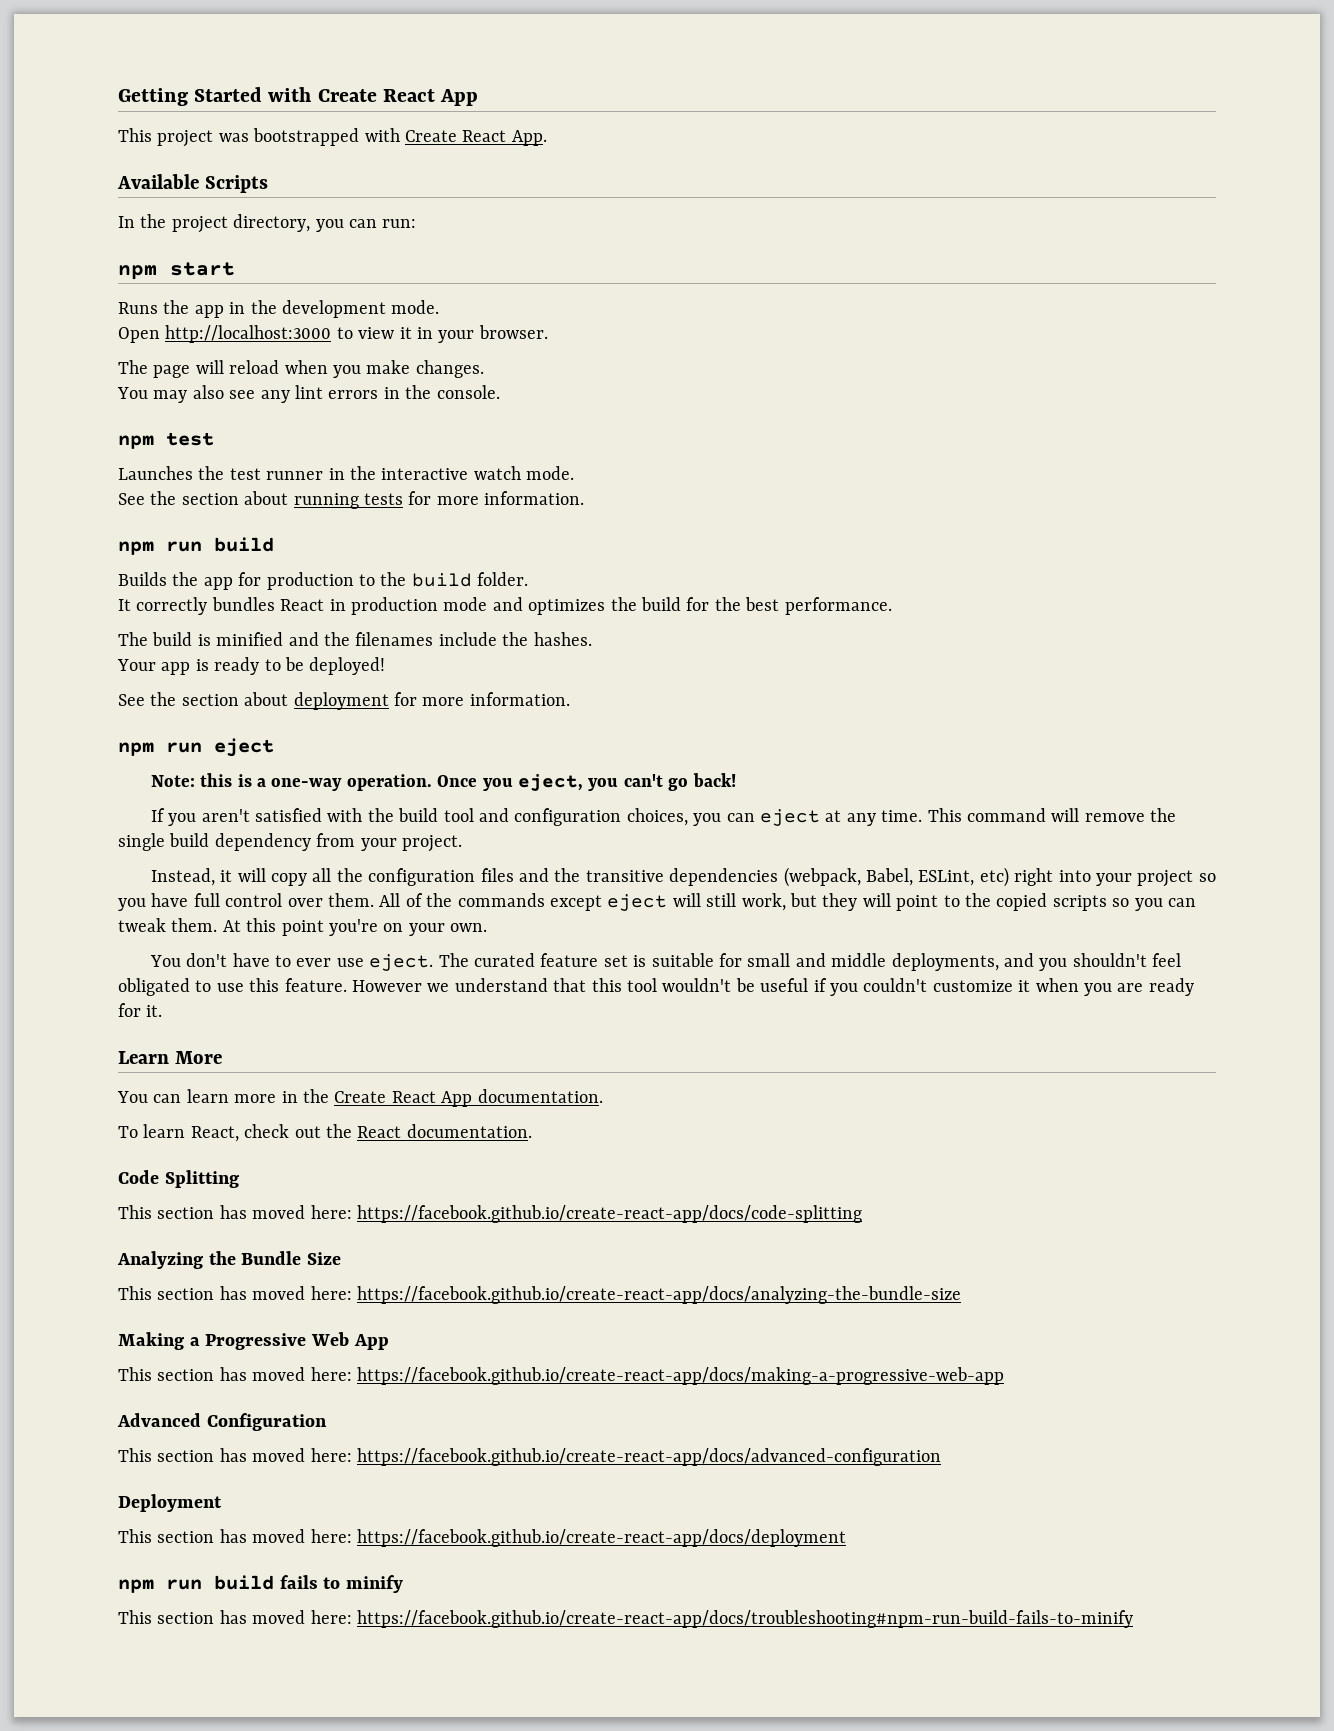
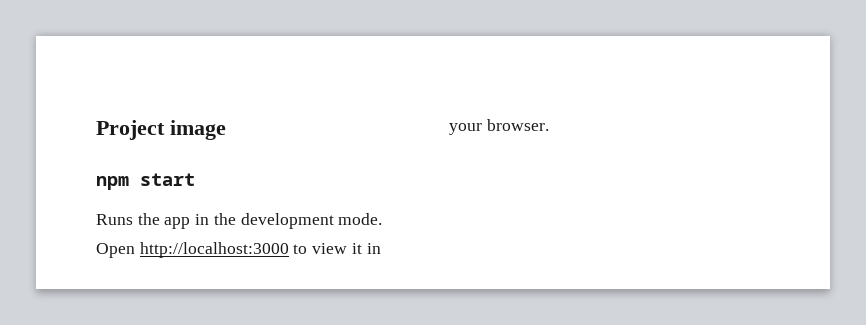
- Getting Started with Create React App
- This project was bootstrapped with Create React App.
- Available Scripts
- In the project directory, you can run:
+ Project image
- The page will reload when you make changes.
- You may also see any lint errors in the console.
- npm test
- Launches the test runner in the interactive watch mode.
- See the section about running tests for more information.
- npm run build
- Builds the app for production to the build folder.
- It correctly bundles React in production mode and optimizes the build for the best performance.
- The build is minified and the filenames include the hashes.
- Your app is ready to be deployed!
- See the section about deployment for more information.
- npm run eject
- Note: this is a one-way operation. Once you eject, you can't go back!
- If you aren't satisfied with the build tool and configuration choices, you can eject at any time. This command will remove the single build dependency from your project.
- Instead, it will copy all the configuration files and the transitive dependencies (webpack, Babel, ESLint, etc) right into your project so you have full control over them. All of the commands except eject will still work, but they will point to the copied scripts so you can tweak them. At this point you're on your own.
- You don't have to ever use eject. The curated feature set is suitable for small and middle deployments, and you shouldn't feel obligated to use this feature. However we understand that this tool wouldn't be useful if you couldn't customize it when you are ready for it.
- Learn More
- You can learn more in the Create React App documentation.
- To learn React, check out the React documentation.
- Code Splitting
- This section has moved here: https://facebook.github.io/create-react-app/docs/code-splitting
- Analyzing the Bundle Size
- This section has moved here: https://facebook.github.io/create-react-app/docs/analyzing-the-bundle-size
- Making a Progressive Web App
- This section has moved here: https://facebook.github.io/create-react-app/docs/making-a-progressive-web-app
- Advanced Configuration
- This section has moved here: https://facebook.github.io/create-react-app/docs/advanced-configuration
- Deployment
- This section has moved here: https://facebook.github.io/create-react-app/docs/deployment
- npm run build fails to minify
- This section has moved here: https://facebook.github.io/create-react-app/docs/troubleshooting#npm-run-build-fails-to-minify

